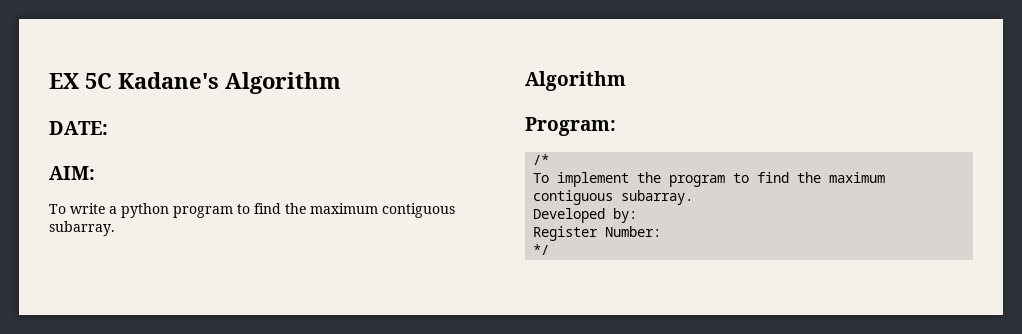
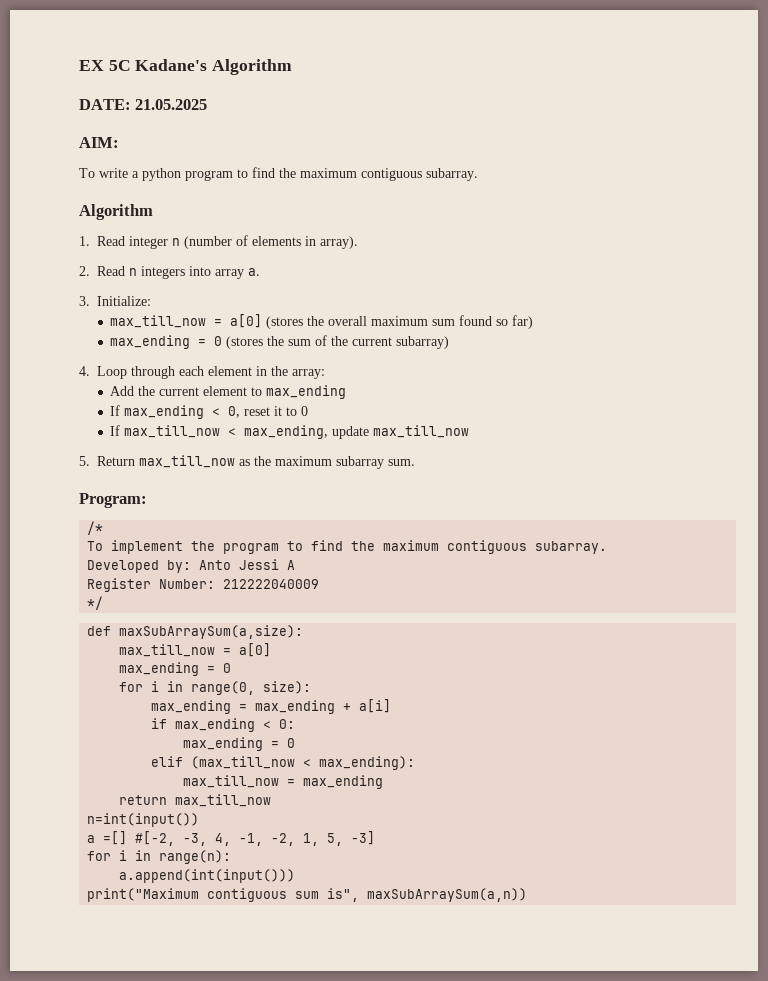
- DATE:
+ DATE: 21.05.2025
+ 1. Read integer n (number of elements in array).
+ 2. Read n integers into array a.
+ 3. Initialize:
+ max_till_now = a[0] (stores the overall maximum sum found so far)
+ max_ending = 0 (stores the sum of the current subarray)
+ 4. Loop through each element in the array:
+ Add the current element to max_ending
+ If max_ending < 0, reset it to 0
+ If max_till_now < max_ending, update max_till_now
+ 5. Return max_till_now as the maximum subarray sum.
- Developed by:
+ Developed by: Anto Jessi A
- Register Number:
+ Register Number: 212222040009
+ def maxSubArraySum(a,size):
+ max_till_now = a[0]
+ max_ending = 0
+ for i in range(0, size):
+ max_ending = max_ending + a[i]
+ if max_ending < 0:
+ max_ending = 0
+ elif (max_till_now < max_ending):
+ max_till_now = max_ending
+ return max_till_now
+ n=int(input())
+ a =[] #[-2, -3, 4, -1, -2, 1, 5, -3]
+ for i in range(n):
+ a.append(int(input()))
+ print("Maximum contiguous sum is", maxSubArraySum(a,n))

